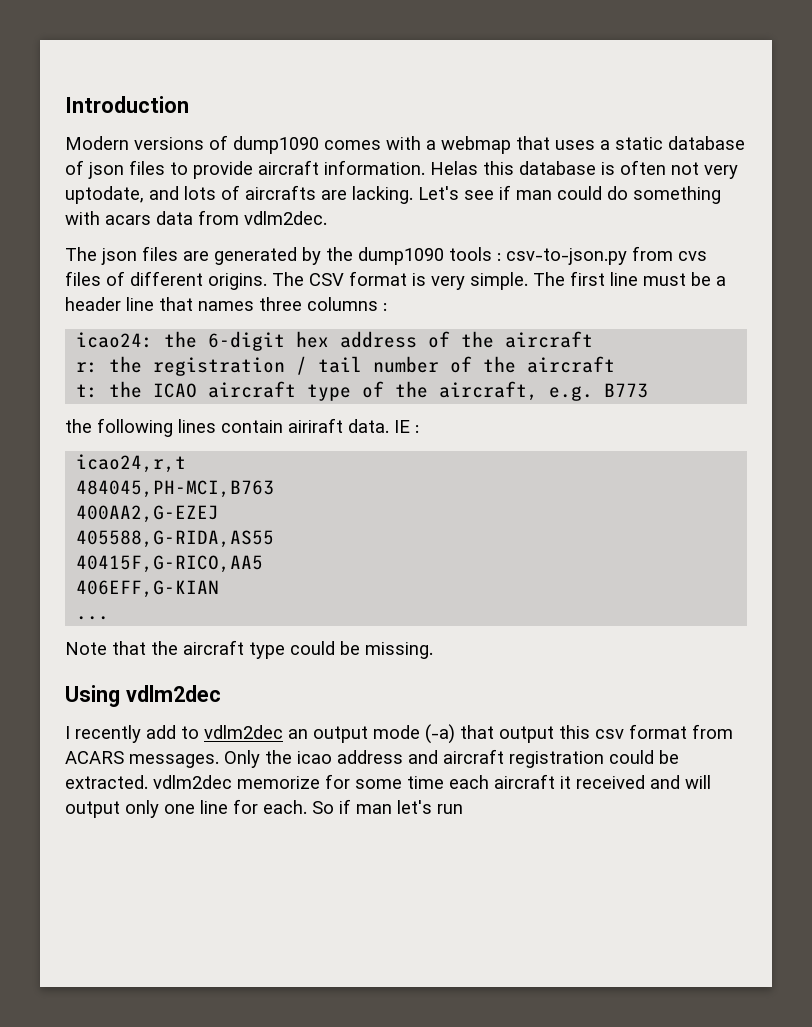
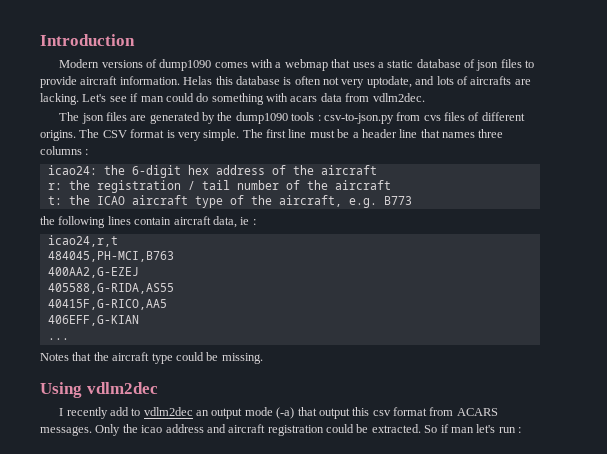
- the following lines contain airiraft data. IE :
+ the following lines contain aircraft data, ie :
- Note that the aircraft type could be missing.
+ Notes that the aircraft type could be missing.
- Only the icao address and aircraft registration could be extracted. vdlm2dec memorize for some time each aircraft it received and will output only one line for each.
+ Only the icao address and aircraft registration could be extracted.
- So if man let's run
+ So if man let's run :

